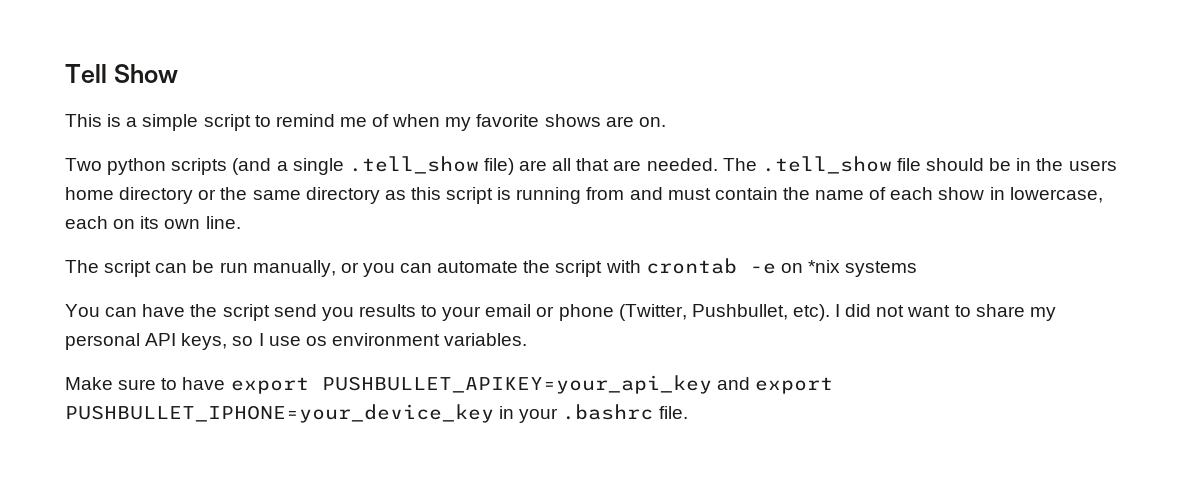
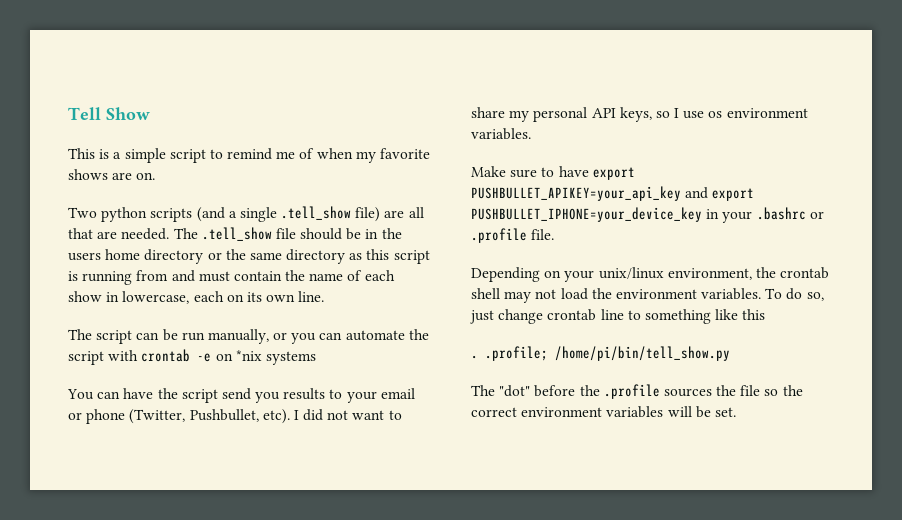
- Make sure to have export PUSHBULLET_APIKEY=your_api_key and export PUSHBULLET_IPHONE=your_device_key in your .bashrc file.
+ Make sure to have export PUSHBULLET_APIKEY=your_api_key and export PUSHBULLET_IPHONE=your_device_key in your .bashrc or .profile file.
+ Depending on your unix/linux environment, the crontab shell may not load the environment variables. To do so, just change crontab line to something like this
+ . .profile; /home/pi/bin/tell_show.py
+ The "dot" before the .profile sources the file so the correct environment variables will be set.

